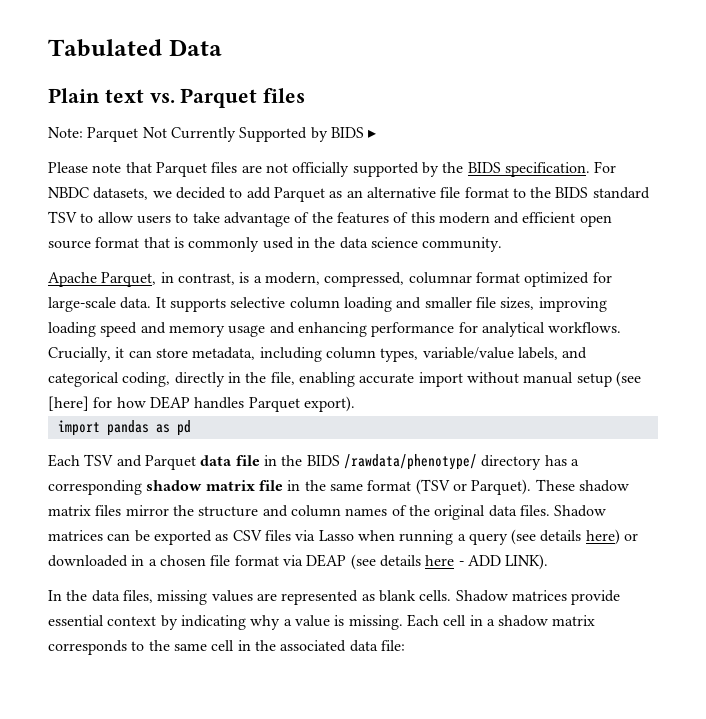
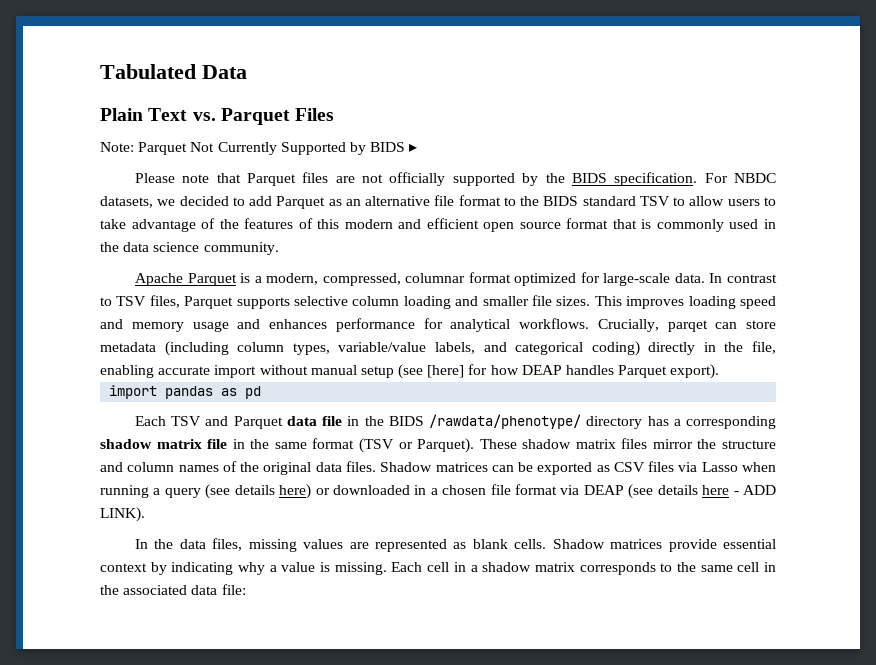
- Plain text vs. Parquet files
+ Plain Text vs. Parquet Files
- Apache Parquet, in contrast, is a modern, compressed, columnar format optimized for large-scale data.
+ Apache Parquet is a modern, compressed, columnar format optimized for large-scale data.
- It supports selective column loading and smaller file sizes, improving loading speed and memory usage and enhancing performance for analytical workflows.
+ In contrast to TSV files, Parquet supports selective column loading and smaller file sizes. This improves loading speed and memory usage and enhances performance for analytical workflows.
- Crucially, it can store metadata, including column types, variable/value labels, and categorical coding, directly in the file, enabling accurate import without manual setup (see [here] for how DEAP handles Parquet export).
+ Crucially, parqet can store metadata (including column types, variable/value labels, and categorical coding) directly in the file, enabling accurate import without manual setup (see [here] for how DEAP handles Parquet export).

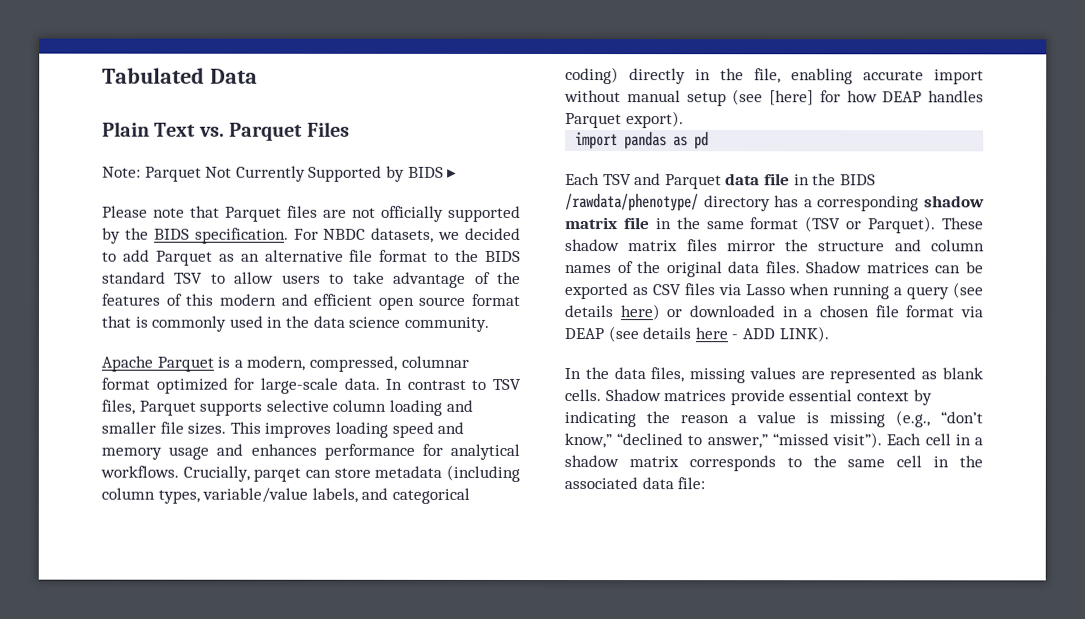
- Shadow matrices provide essential context by indicating why a value is missing.
+ Shadow matrices provide essential context by indicating the reason a value is missing (e.g., “don’t know,” “declined to answer,” “missed visit”).

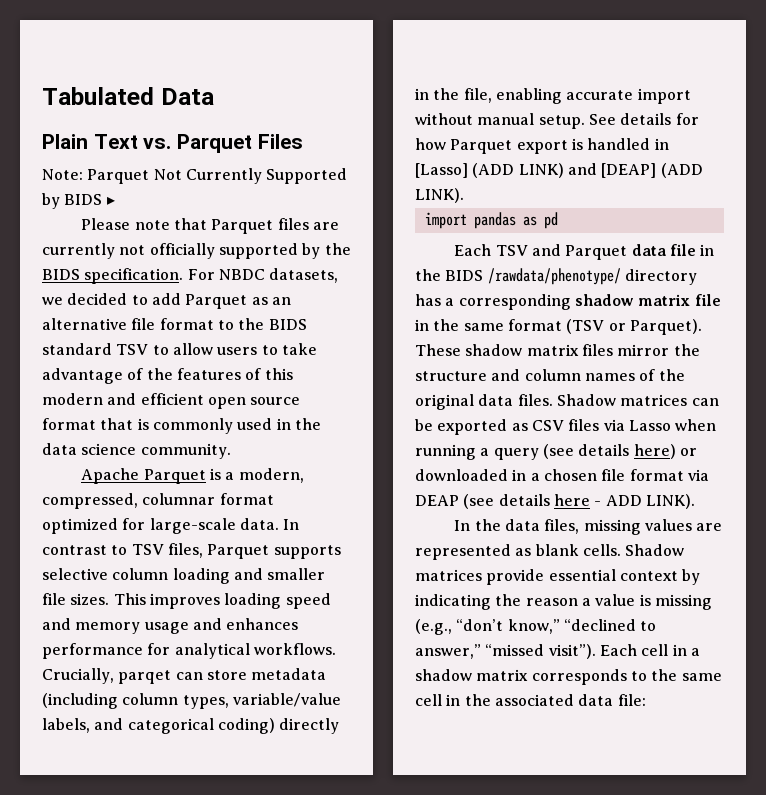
- Please note that Parquet files are not officially supported by the BIDS specification.
+ Please note that Parquet files are currently not officially supported by the BIDS specification.
- Crucially, parqet can store metadata (including column types, variable/value labels, and categorical coding) directly in the file, enabling accurate import without manual setup (see [here] for how DEAP handles Parquet export).
+ Crucially, parqet can store metadata (including column types, variable/value labels, and categorical coding) directly in the file, enabling accurate import without manual setup. See details for how Parquet export is handled in [Lasso] (ADD LINK) and [DEAP] (ADD LINK).

